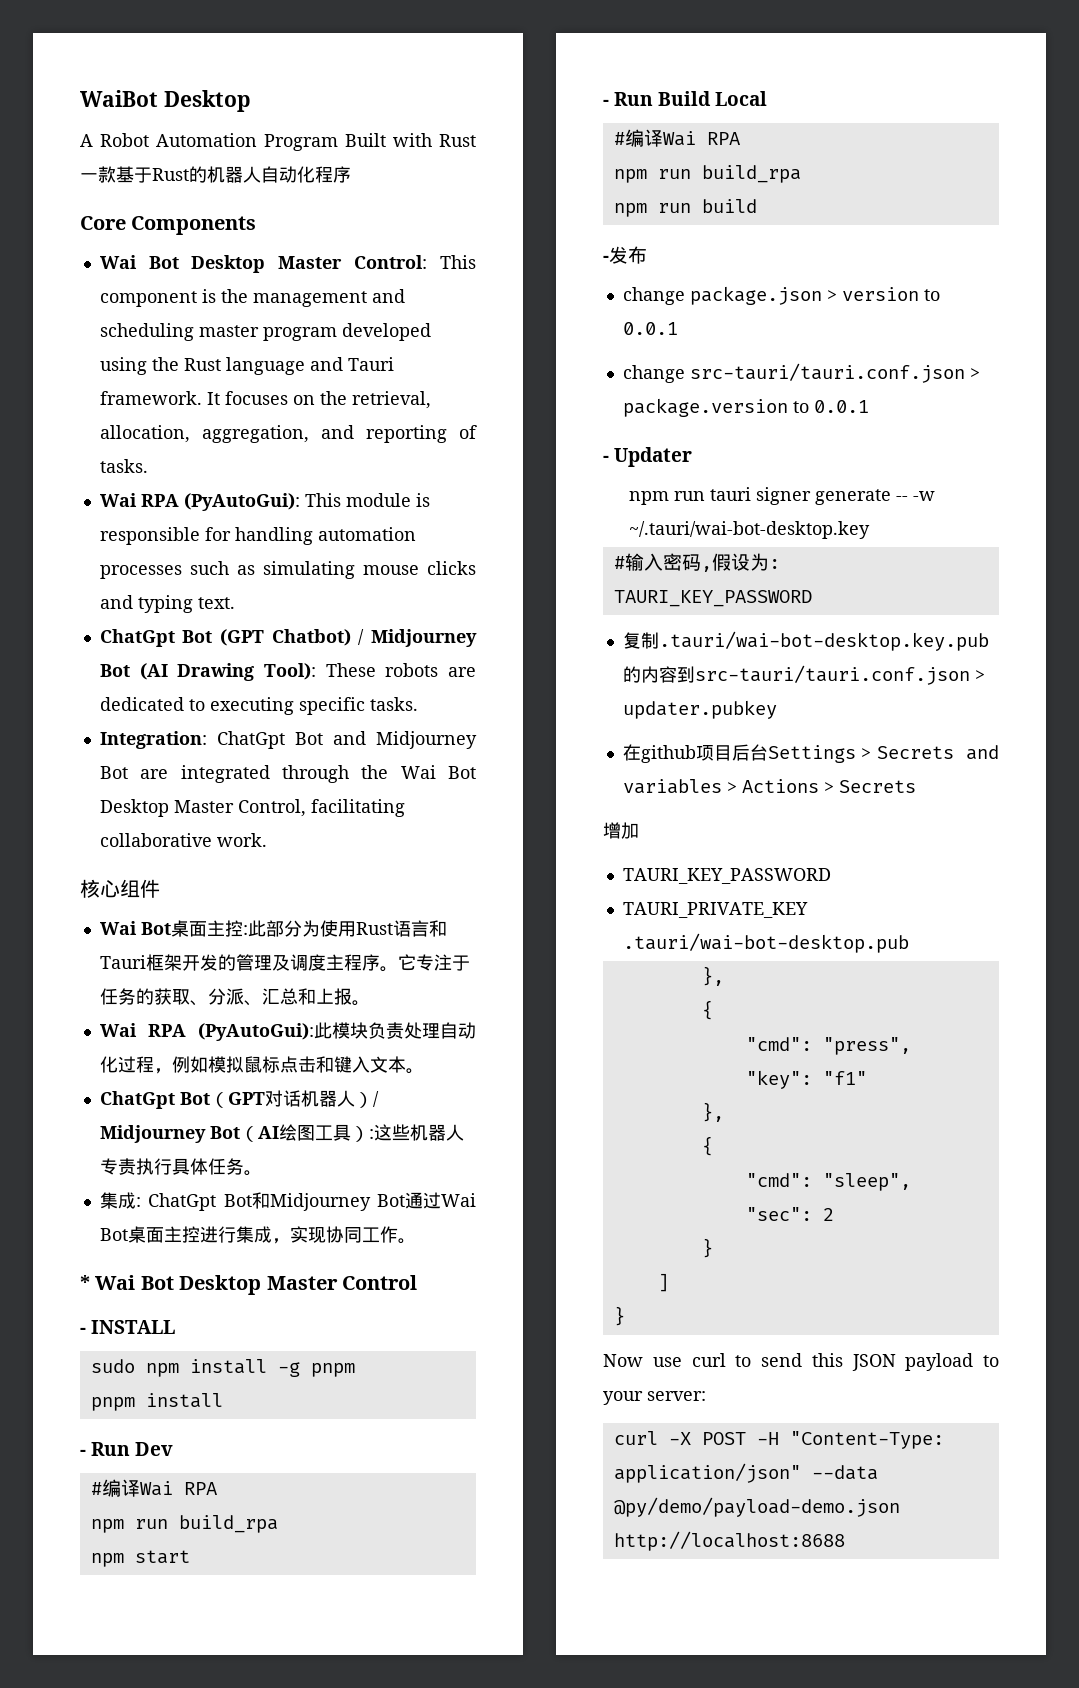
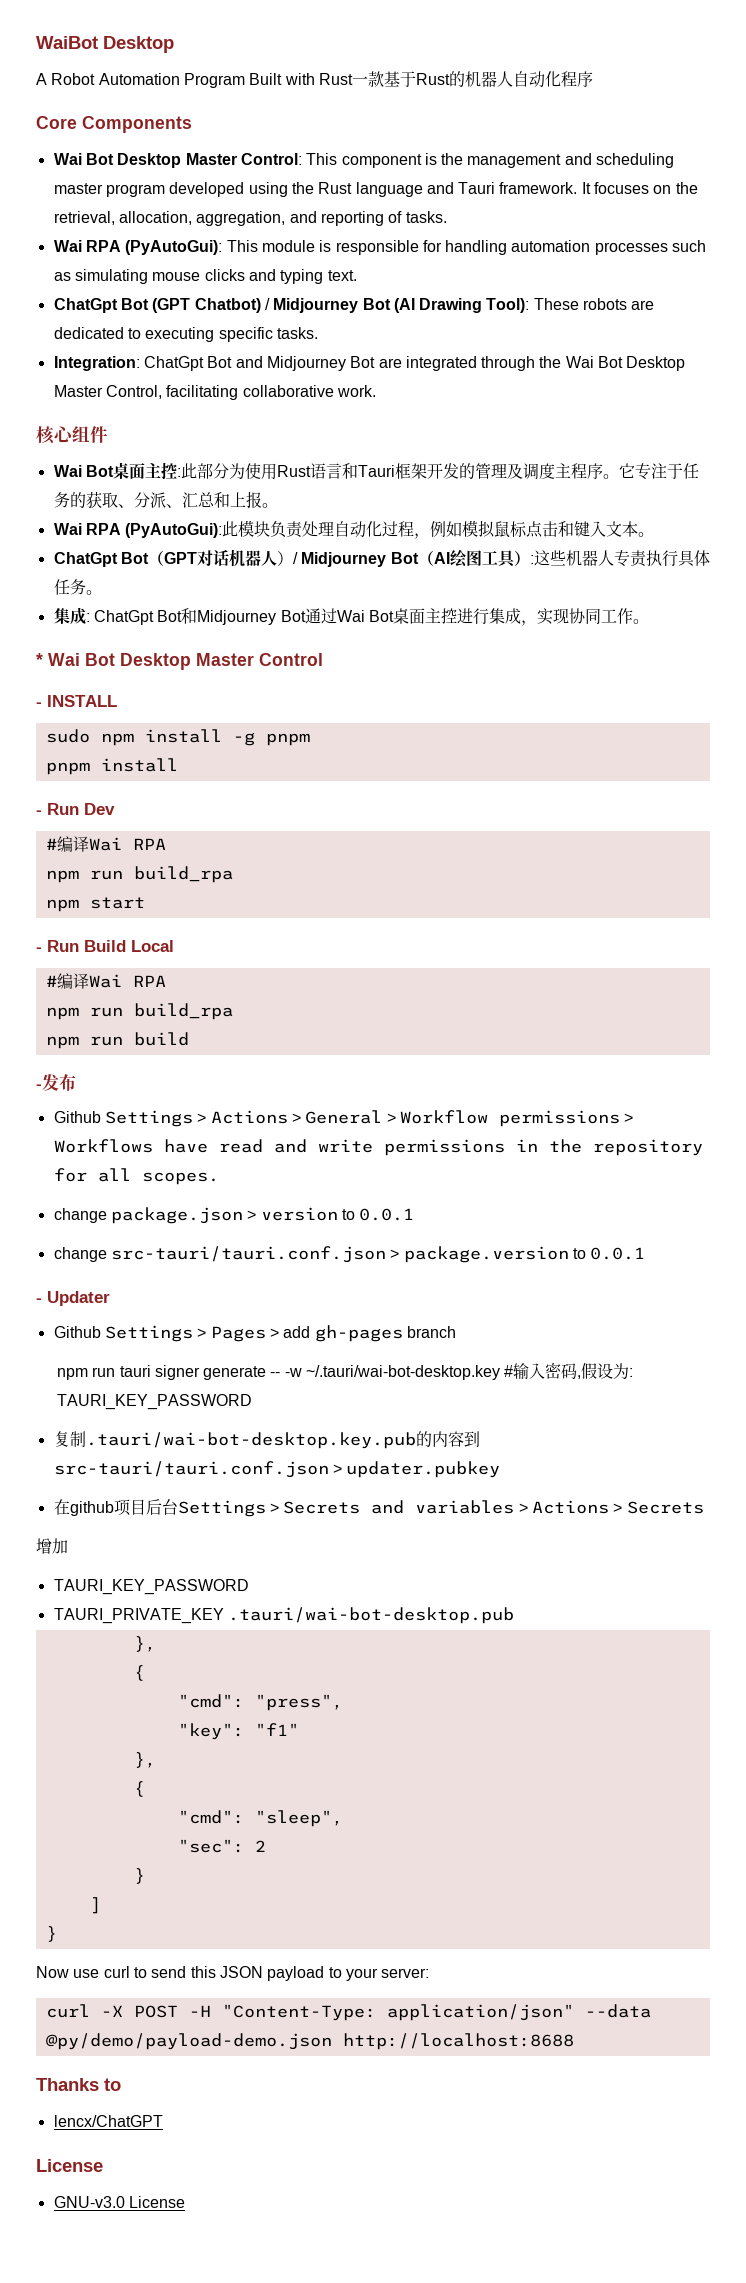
+ Github Settings > Actions > General > Workflow permissions > Workflows have read and write permissions in the repository for all scopes.
+ Github Settings > Pages > add gh-pages branch
- npm run tauri signer generate -- -w ~/.tauri/wai-bot-desktop.key
- #输入密码,假设为: TAURI_KEY_PASSWORD
+ npm run tauri signer generate -- -w ~/.tauri/wai-bot-desktop.key #输入密码,假设为: TAURI_KEY_PASSWORD
+ Thanks to
+ lencx/ChatGPT
+ License
+ GNU-v3.0 License

